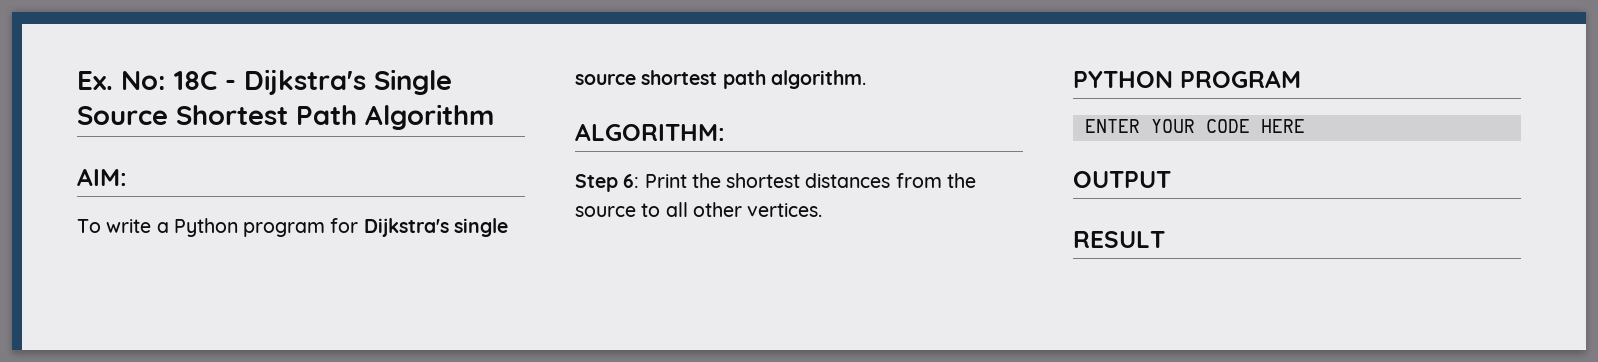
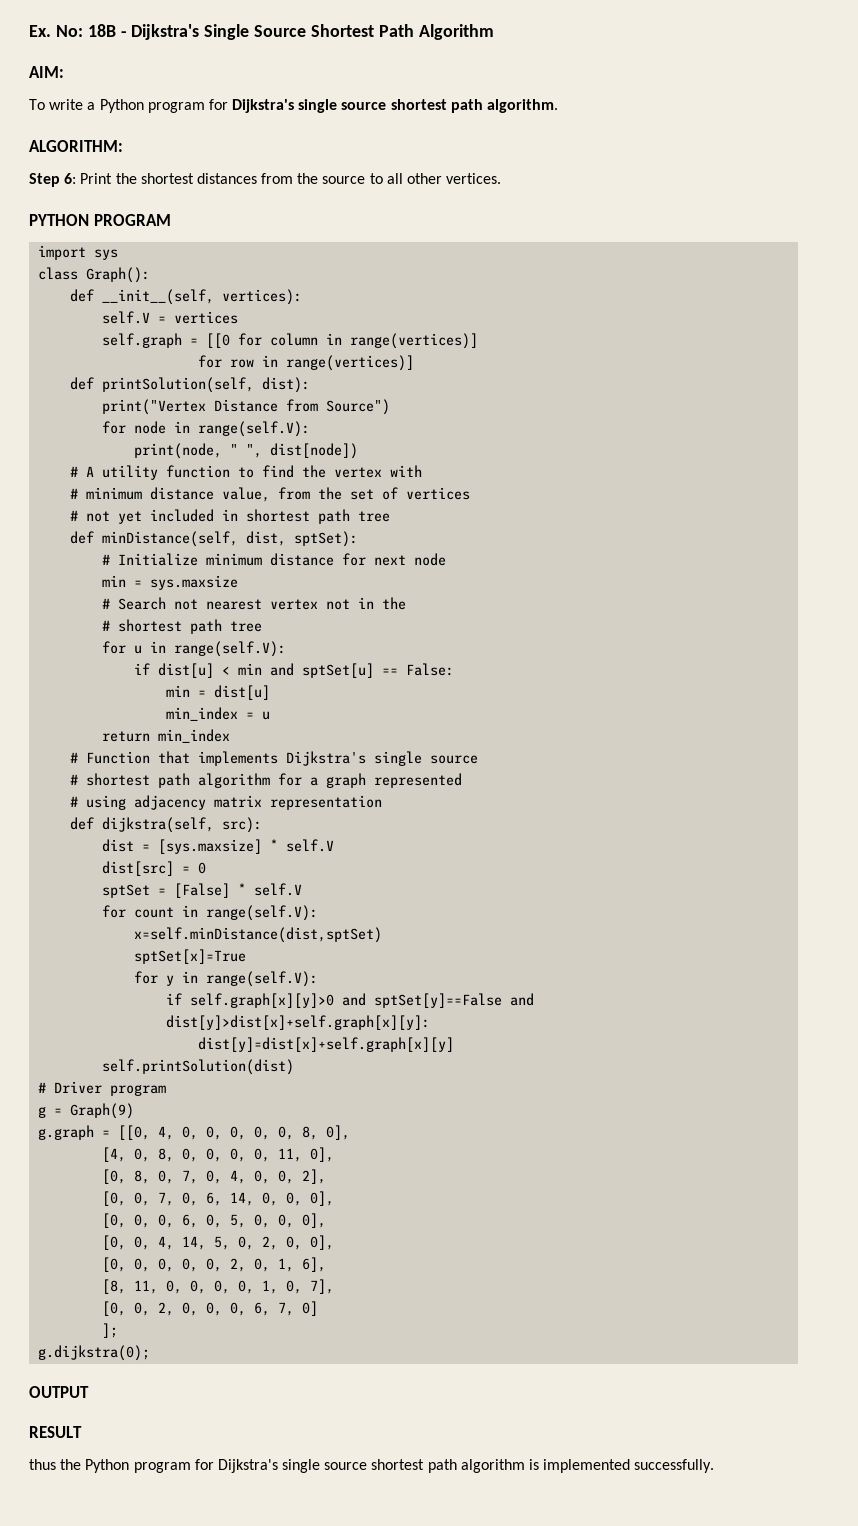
- Ex. No: 18C - Dijkstra's Single Source Shortest Path Algorithm
+ Ex. No: 18B - Dijkstra's Single Source Shortest Path Algorithm
- ENTER YOUR CODE HERE
+ import sys
+ class Graph():
+ def __init__(self, vertices):
+ self.V = vertices
+ self.graph = [[0 for column in range(vertices)]
+ for row in range(vertices)]
+ def printSolution(self, dist):
+ print("Vertex Distance from Source")
+ for node in range(self.V):
+ print(node, " ", dist[node])
+ # A utility function to find the vertex with
+ # minimum distance value, from the set of vertices
+ # not yet included in shortest path tree
+ def minDistance(self, dist, sptSet):
+ # Initialize minimum distance for next node
+ min = sys.maxsize
+ # Search not nearest vertex not in the
+ # shortest path tree
+ for u in range(self.V):
+ if dist[u] < min and sptSet[u] == False:
+ min = dist[u]
+ min_index = u
+ return min_index
+ # Function that implements Dijkstra's single source
+ # shortest path algorithm for a graph represented
+ # using adjacency matrix representation
+ def dijkstra(self, src):
+ dist = [sys.maxsize] * self.V
+ dist[src] = 0
+ sptSet = [False] * self.V
+ for count in range(self.V):
+ x=self.minDistance(dist,sptSet)
+ sptSet[x]=True
+ for y in range(self.V):
+ if self.graph[x][y]>0 and sptSet[y]==False and dist[y]>dist[x]+self.graph[x][y]:
+ dist[y]=dist[x]+self.graph[x][y]
+ self.printSolution(dist)
+ # Driver program
+ g = Graph(9)
+ g.graph = [[0, 4, 0, 0, 0, 0, 0, 8, 0],
+ [4, 0, 8, 0, 0, 0, 0, 11, 0],
+ [0, 8, 0, 7, 0, 4, 0, 0, 2],
+ [0, 0, 7, 0, 6, 14, 0, 0, 0],
+ [0, 0, 0, 6, 0, 5, 0, 0, 0],
+ [0, 0, 4, 14, 5, 0, 2, 0, 0],
+ [0, 0, 0, 0, 0, 2, 0, 1, 6],
+ [8, 11, 0, 0, 0, 0, 1, 0, 7],
+ [0, 0, 2, 0, 0, 0, 6, 7, 0]
+ ];
+ g.dijkstra(0);
  OUTPUT
  RESULT
+ thus the Python program for Dijkstra's single source shortest path algorithm is implemented successfully.

